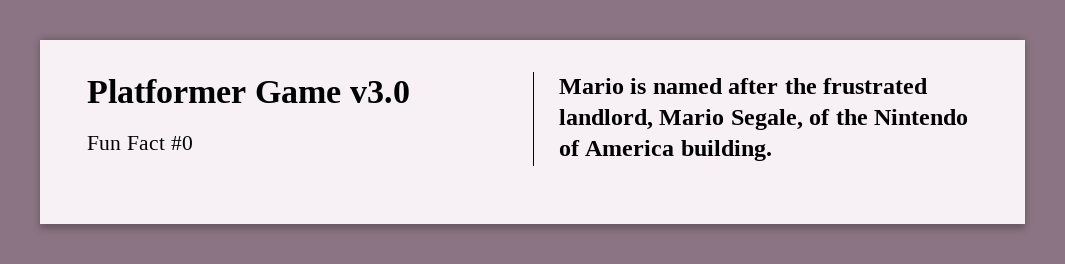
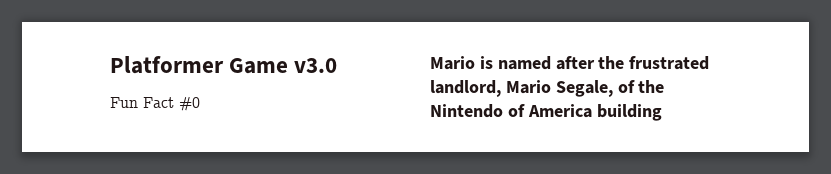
- Mario is named after the frustrated landlord, Mario Segale, of the Nintendo of America building.
+ Mario is named after the frustrated landlord, Mario Segale, of the Nintendo of America building

